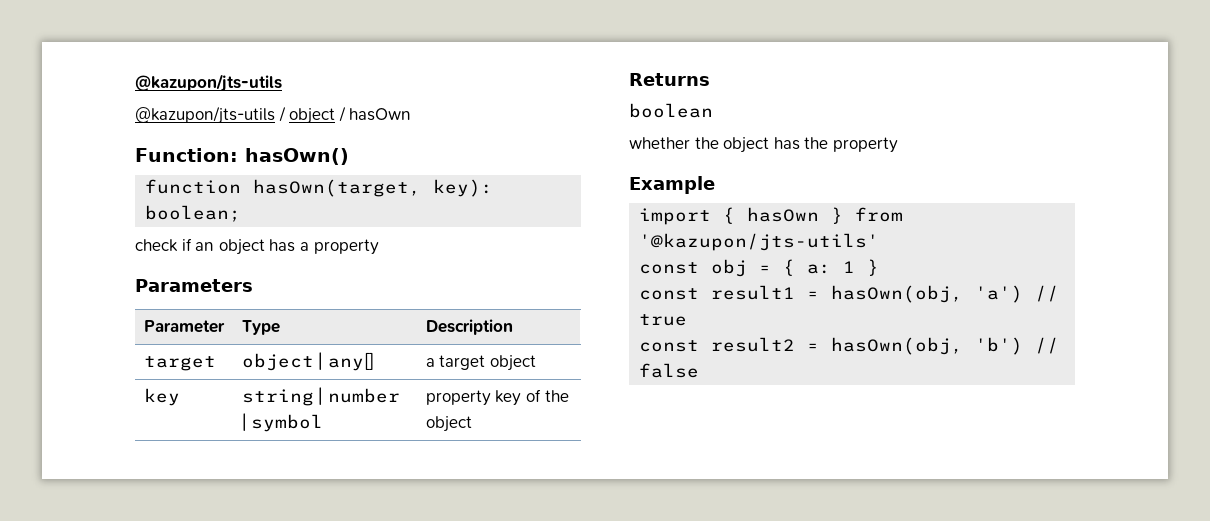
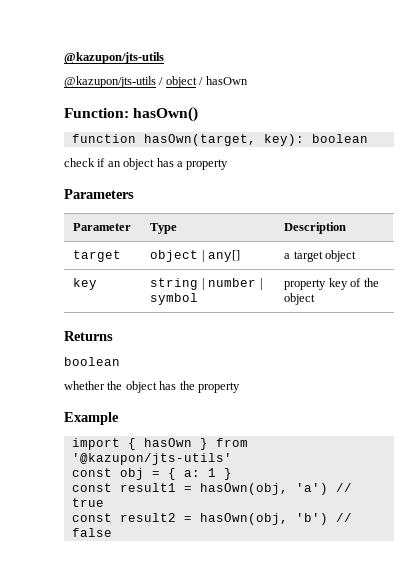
- function hasOwn(target, key): boolean;
+ function hasOwn(target, key): boolean

